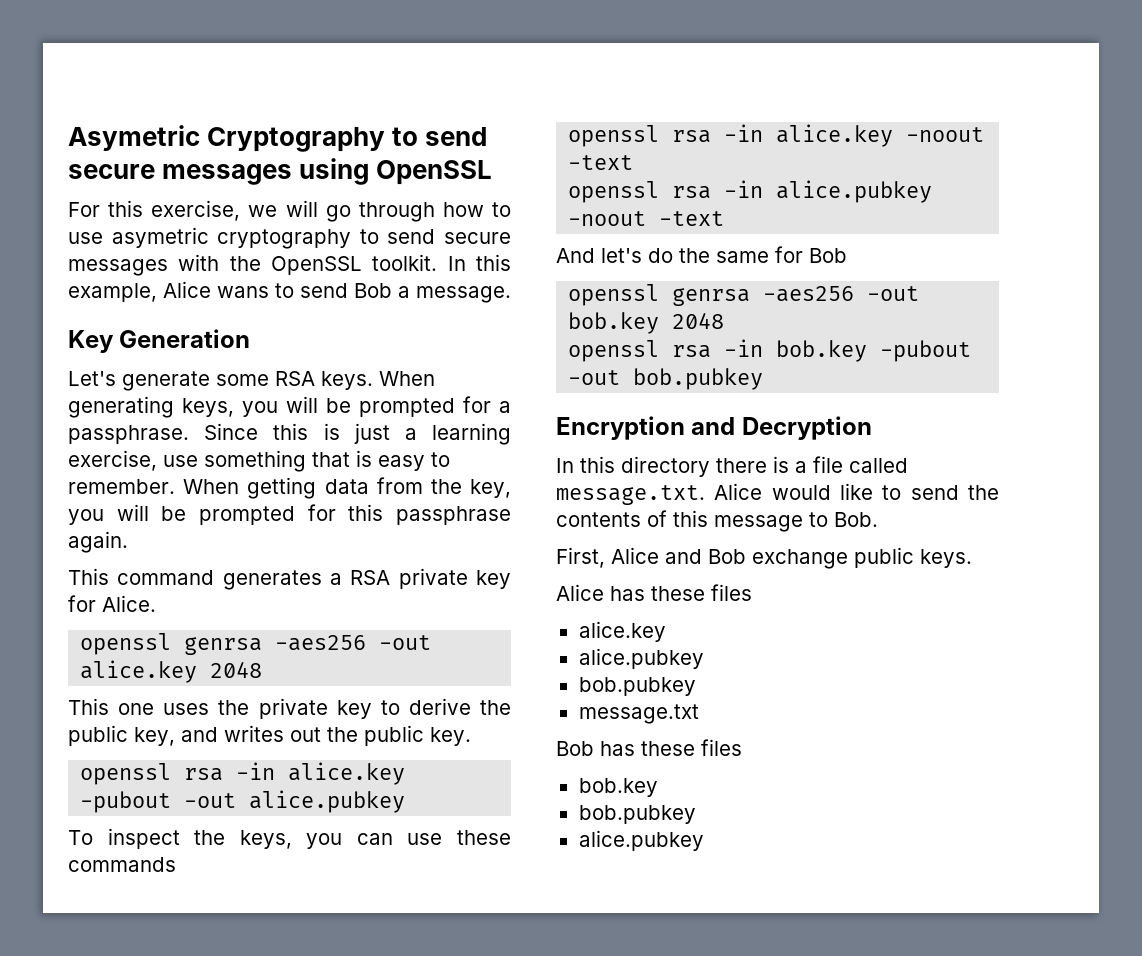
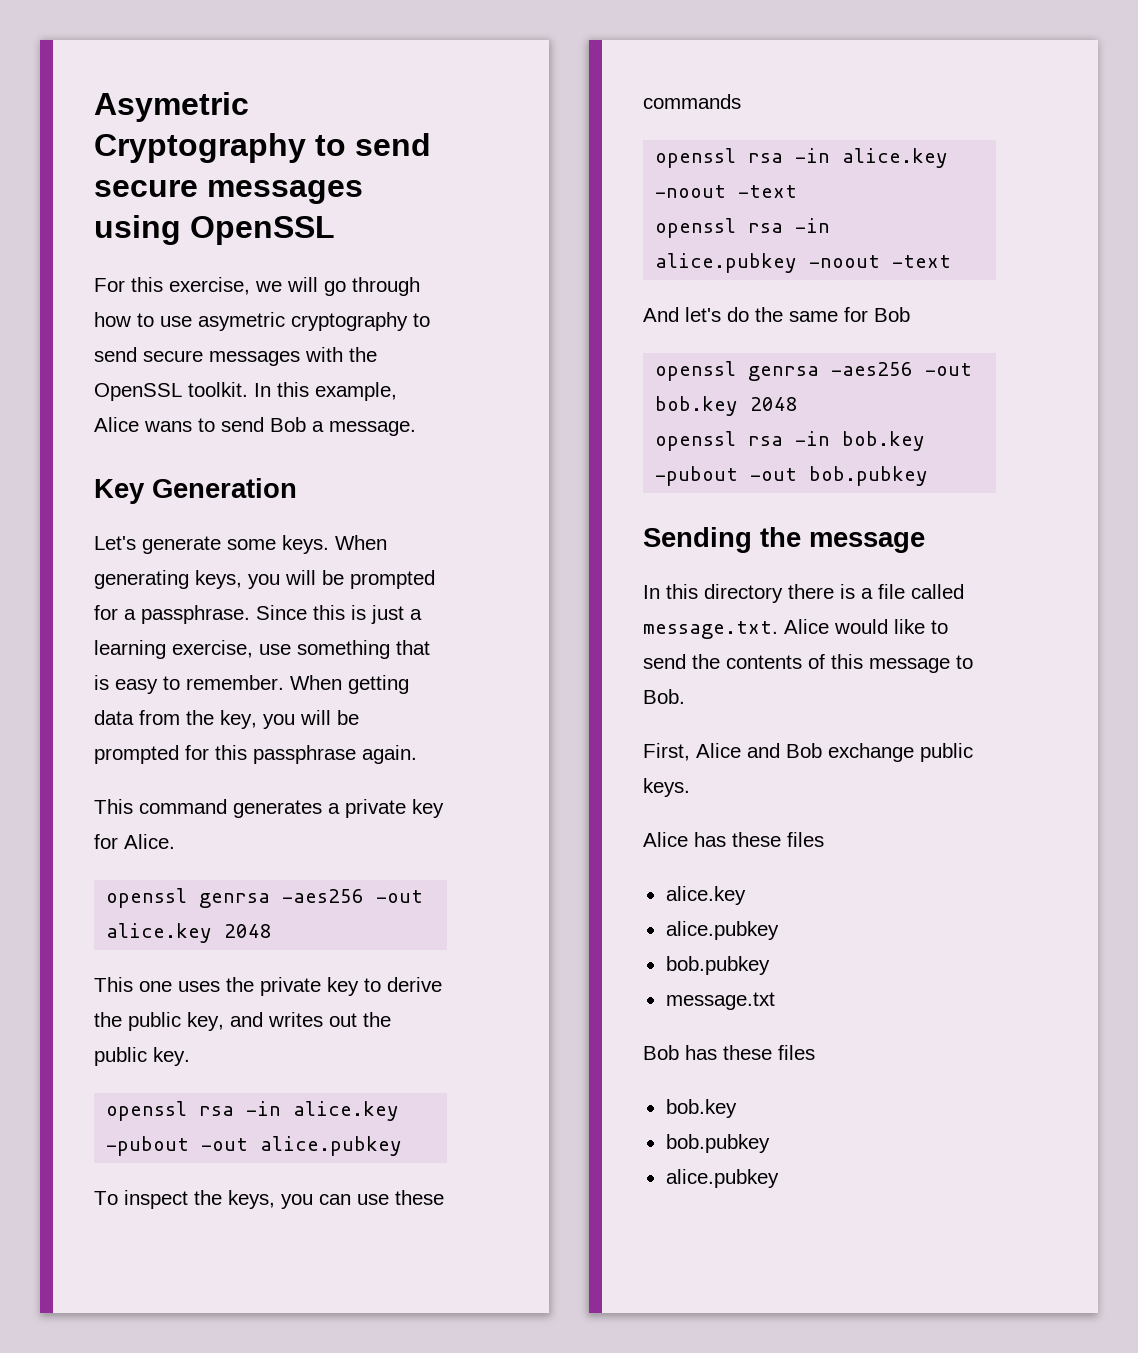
- Let's generate some RSA keys.
+ Let's generate some keys.
- This command generates a RSA private key for Alice.
+ This command generates a private key for Alice.
- Encryption and Decryption
+ Sending the message

